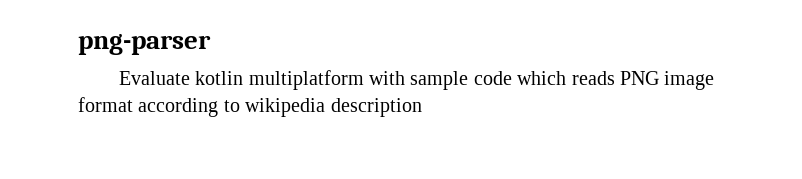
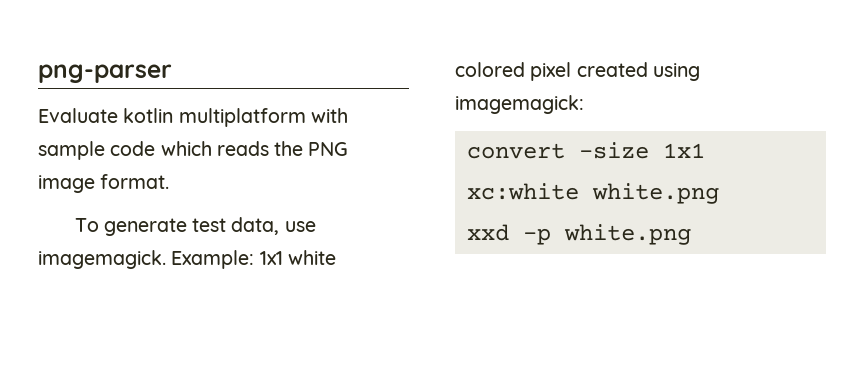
- Evaluate kotlin multiplatform with sample code which reads PNG image format according to wikipedia description
+ Evaluate kotlin multiplatform with sample code which reads the PNG image format.
+ To generate test data, use imagemagick. Example: 1x1 white colored pixel created using imagemagick:
+ convert -size 1x1 xc:white white.png
+ xxd -p white.png

